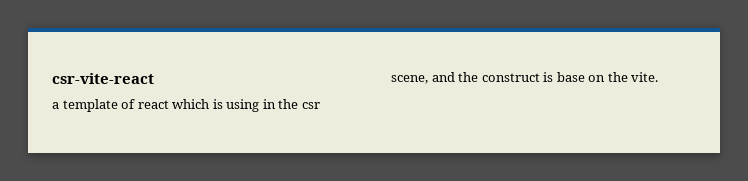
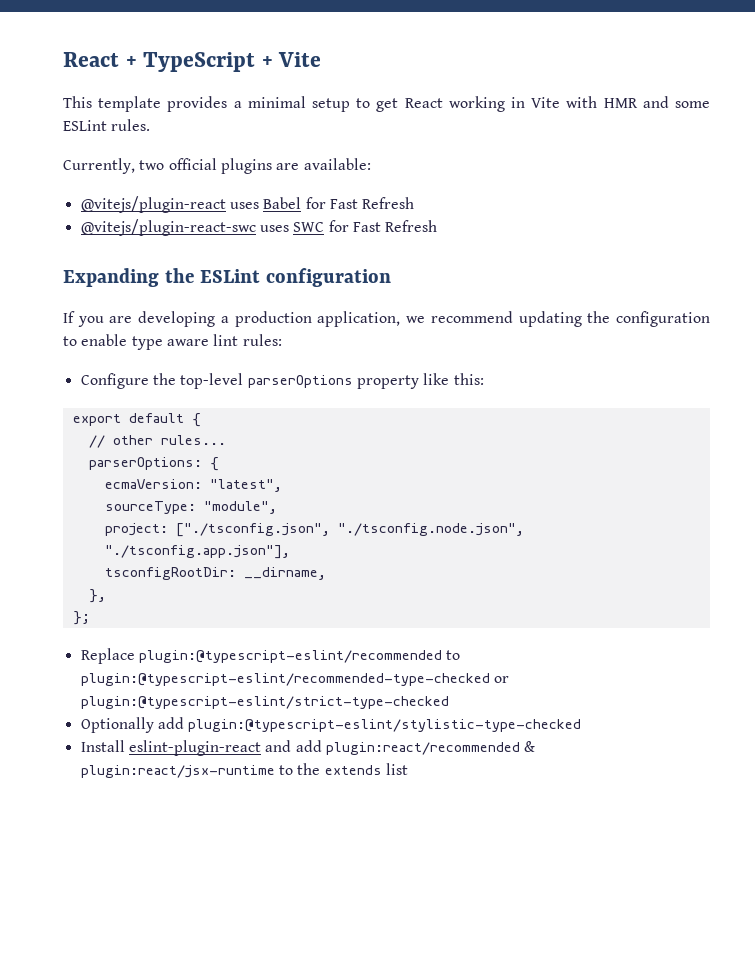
- csr-vite-react
- a template of react which is using in the csr scene, and the construct is base on the vite.
+ React + TypeScript + Vite
+ This template provides a minimal setup to get React working in Vite with HMR and some ESLint rules.
+ Currently, two official plugins are available:
+ @vitejs/plugin-react uses Babel for Fast Refresh
+ @vitejs/plugin-react-swc uses SWC for Fast Refresh
+ Expanding the ESLint configuration
+ If you are developing a production application, we recommend updating the configuration to enable type aware lint rules:
+ Configure the top-level parserOptions property like this:
+ export default {
+ // other rules...
+ parserOptions: {
+ ecmaVersion: "latest",
+ sourceType: "module",
+ project: ["./tsconfig.json", "./tsconfig.node.json", "./tsconfig.app.json"],
+ tsconfigRootDir: __dirname,
+ },
+ };
+ Replace plugin:@typescript-eslint/recommended to plugin:@typescript-eslint/recommended-type-checked or plugin:@typescript-eslint/strict-type-checked
+ Optionally add plugin:@typescript-eslint/stylistic-type-checked
+ Install eslint-plugin-react and add plugin:react/recommended & plugin:react/jsx-runtime to the extends list

